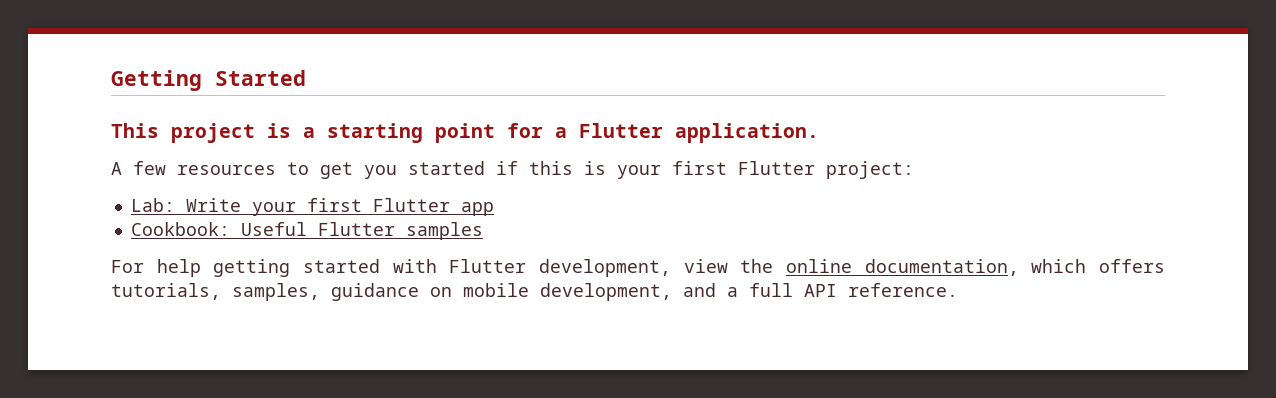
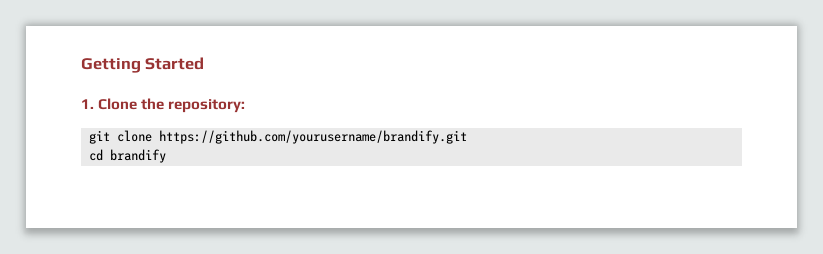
- This project is a starting point for a Flutter application.
- A few resources to get you started if this is your first Flutter project:
- Lab: Write your first Flutter app
- Cookbook: Useful Flutter samples
- For help getting started with Flutter development, view the online documentation, which offers tutorials, samples, guidance on mobile development, and a full API reference.
+ 1. Clone the repository:
+ git clone https://github.com/yourusername/brandify.git
+ cd brandify

